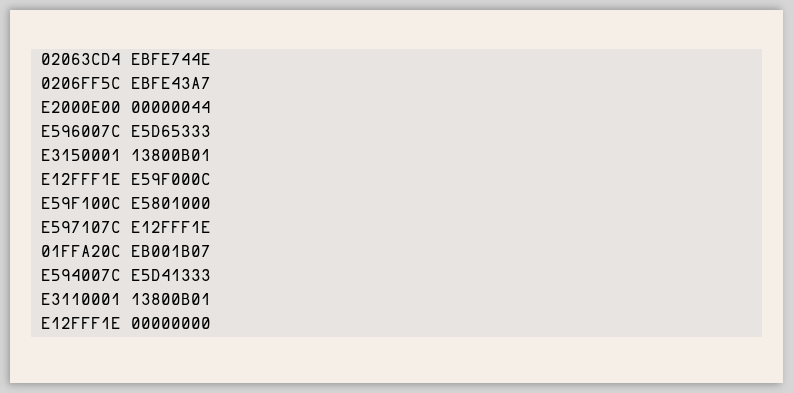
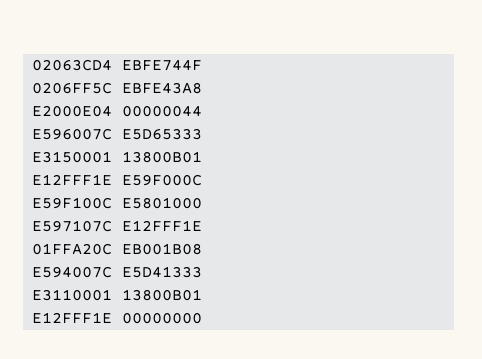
- 02063CD4 EBFE744E
+ 02063CD4 EBFE744F
- 0206FF5C EBFE43A7
- E2000E00 00000044
+ 0206FF5C EBFE43A8
+ E2000E04 00000044
- 01FFA20C EB001B07
+ 01FFA20C EB001B08

